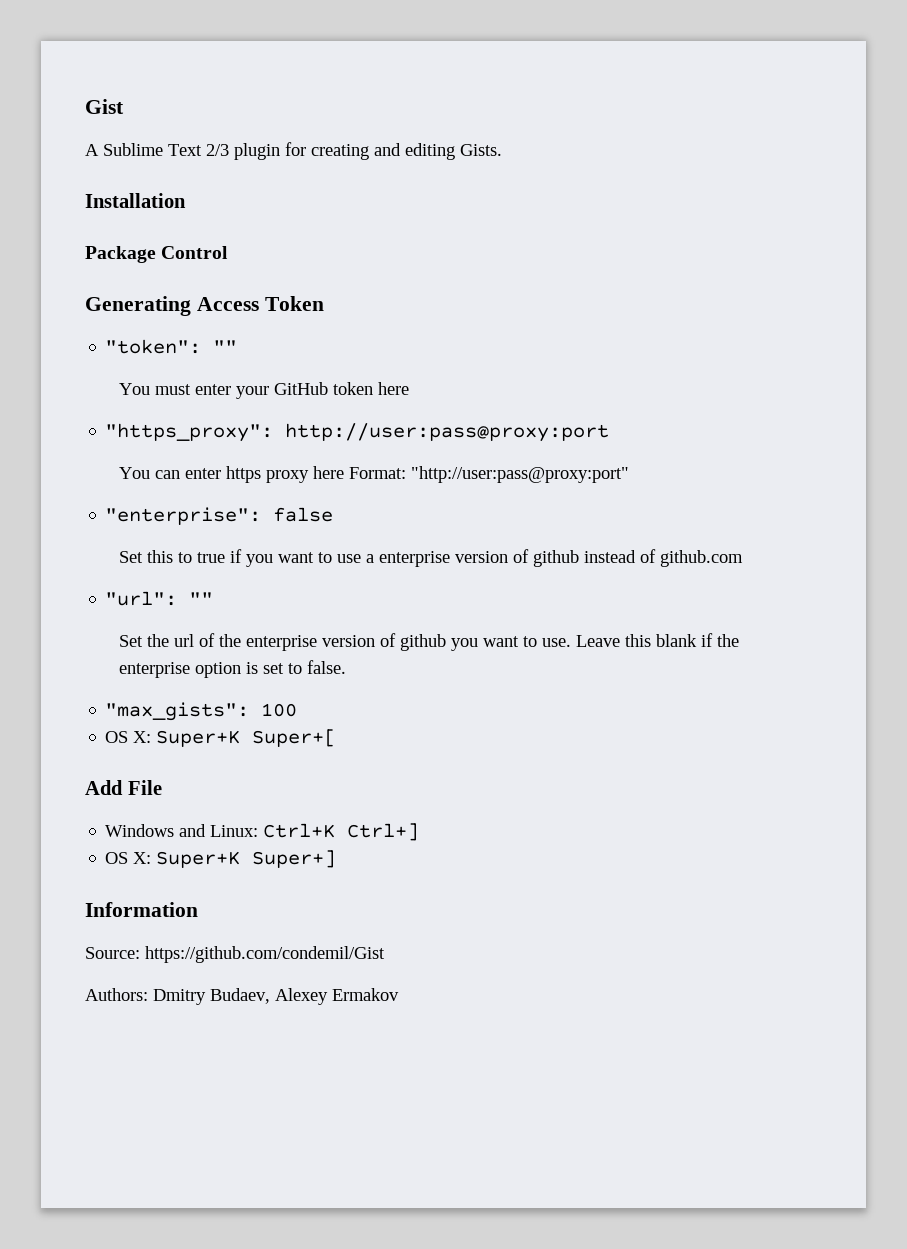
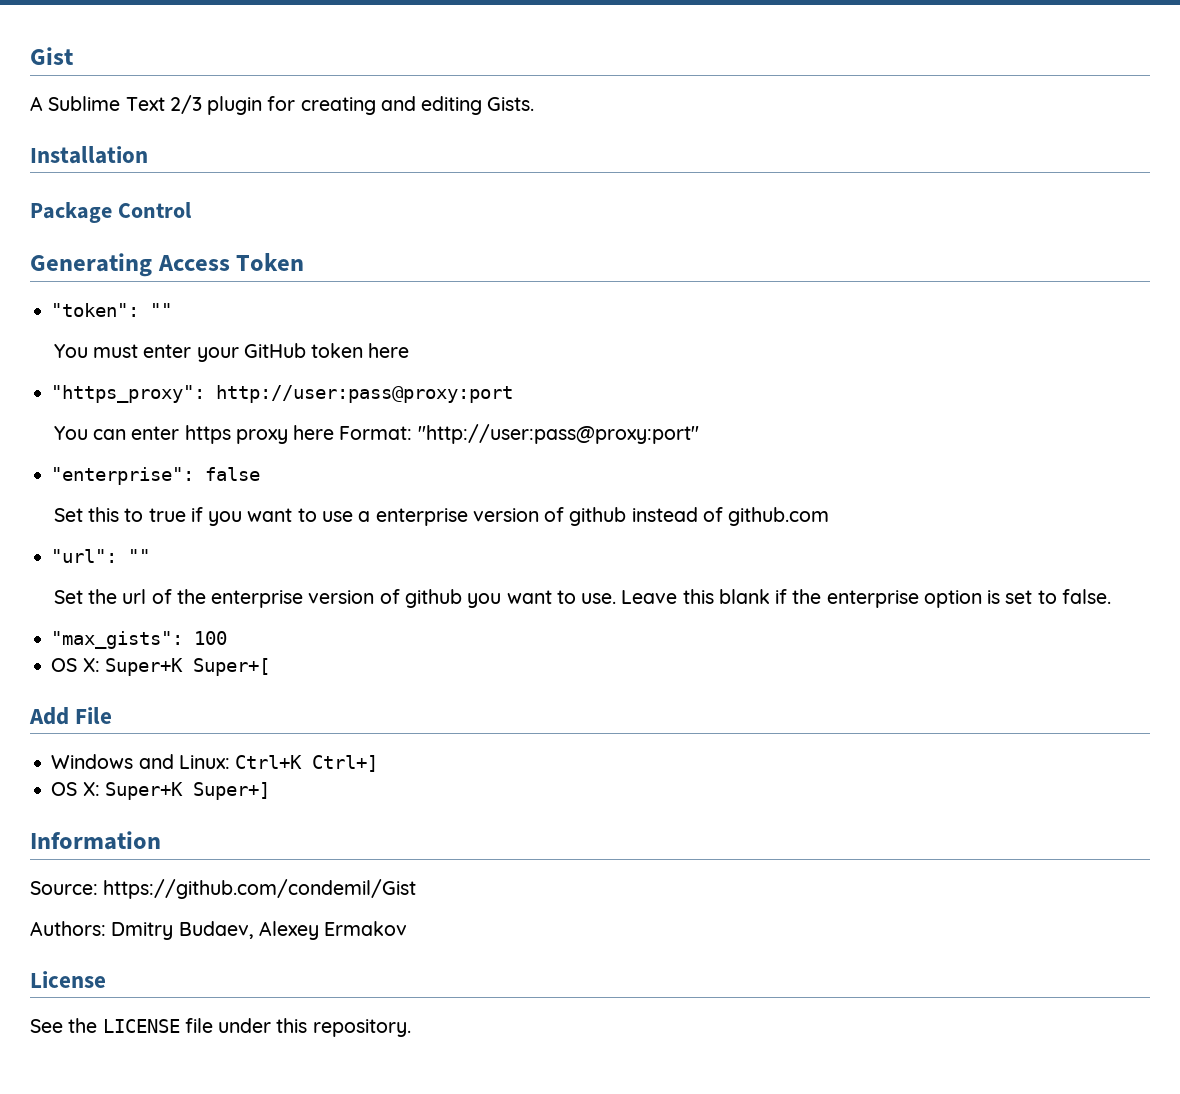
+ License
+ See the LICENSE file under this repository.

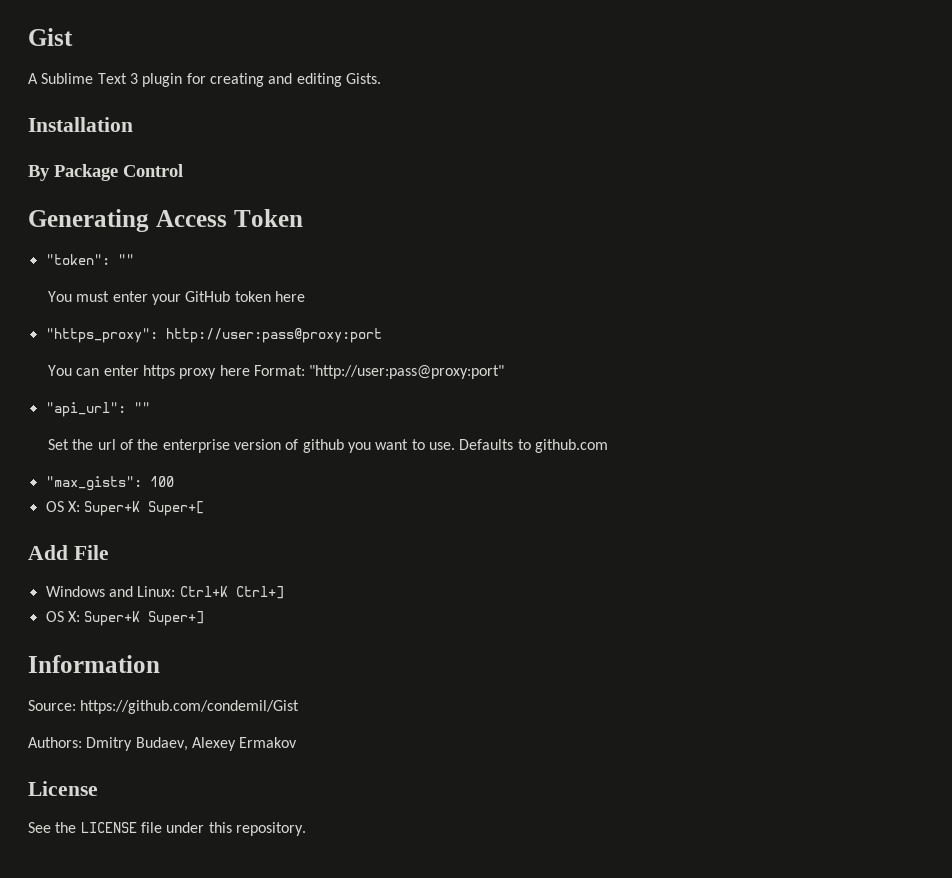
- A Sublime Text 2/3 plugin for creating and editing Gists.
+ A Sublime Text 3 plugin for creating and editing Gists.
- Package Control
+ By Package Control
- "enterprise": false
- Set this to true if you want to use a enterprise version of github instead of github.com
- "url": ""
+ "api_url": ""
- Leave this blank if the enterprise option is set to false.
+ Defaults to github.com

